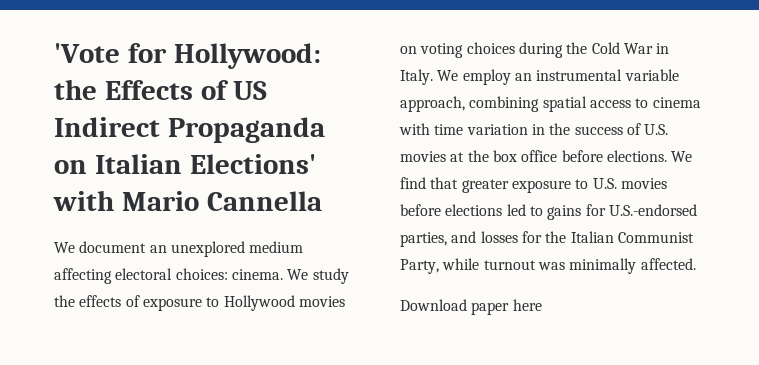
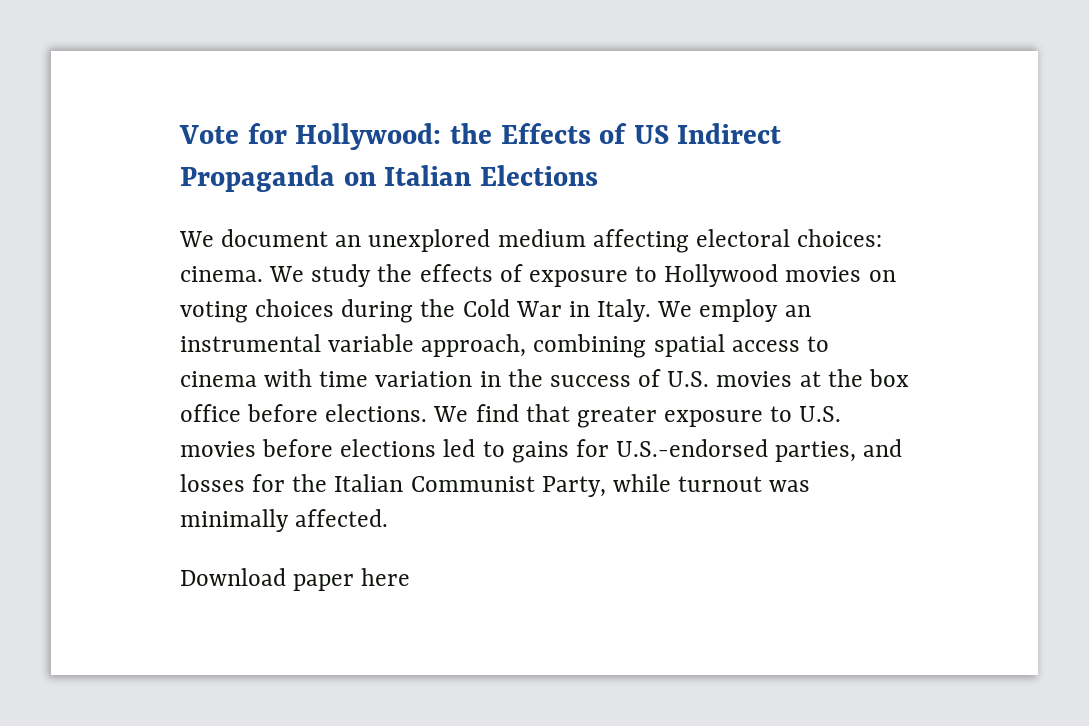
- 'Vote for Hollywood: the Effects of US Indirect Propaganda on Italian Elections' with Mario Cannella
+ Vote for Hollywood: the Effects of US Indirect Propaganda on Italian Elections

